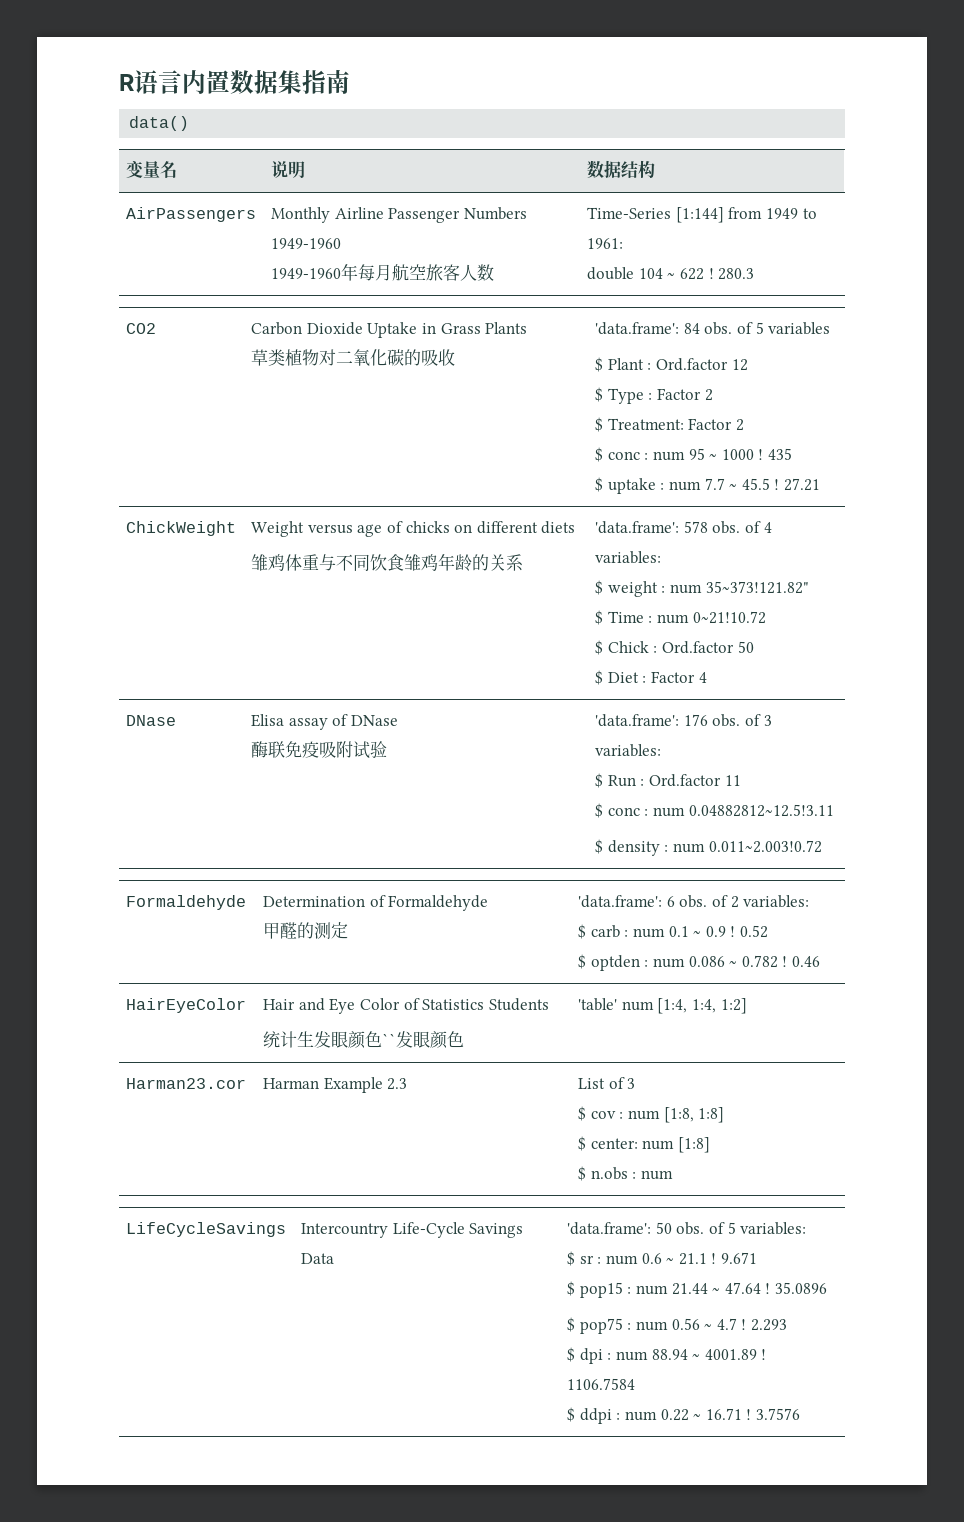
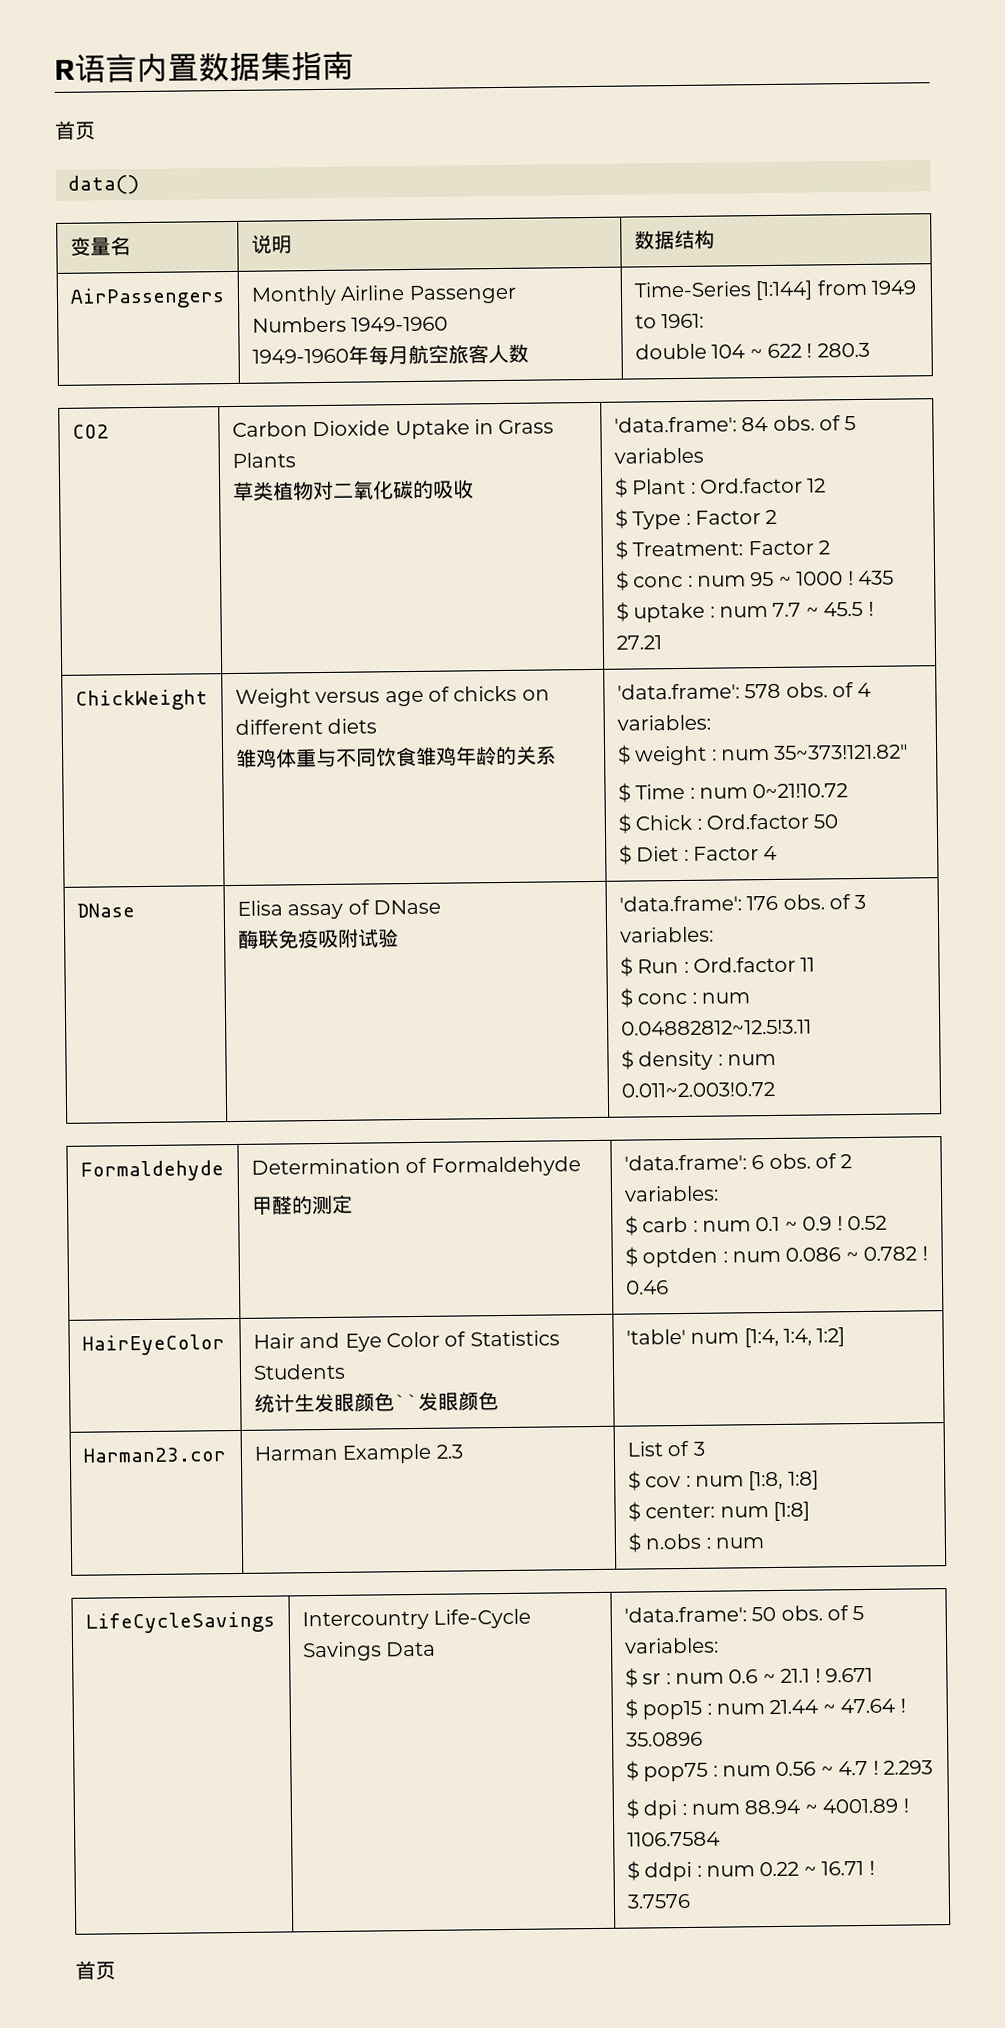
  R语言内置数据集指南
+ 首页
  3.7576
+ 首页

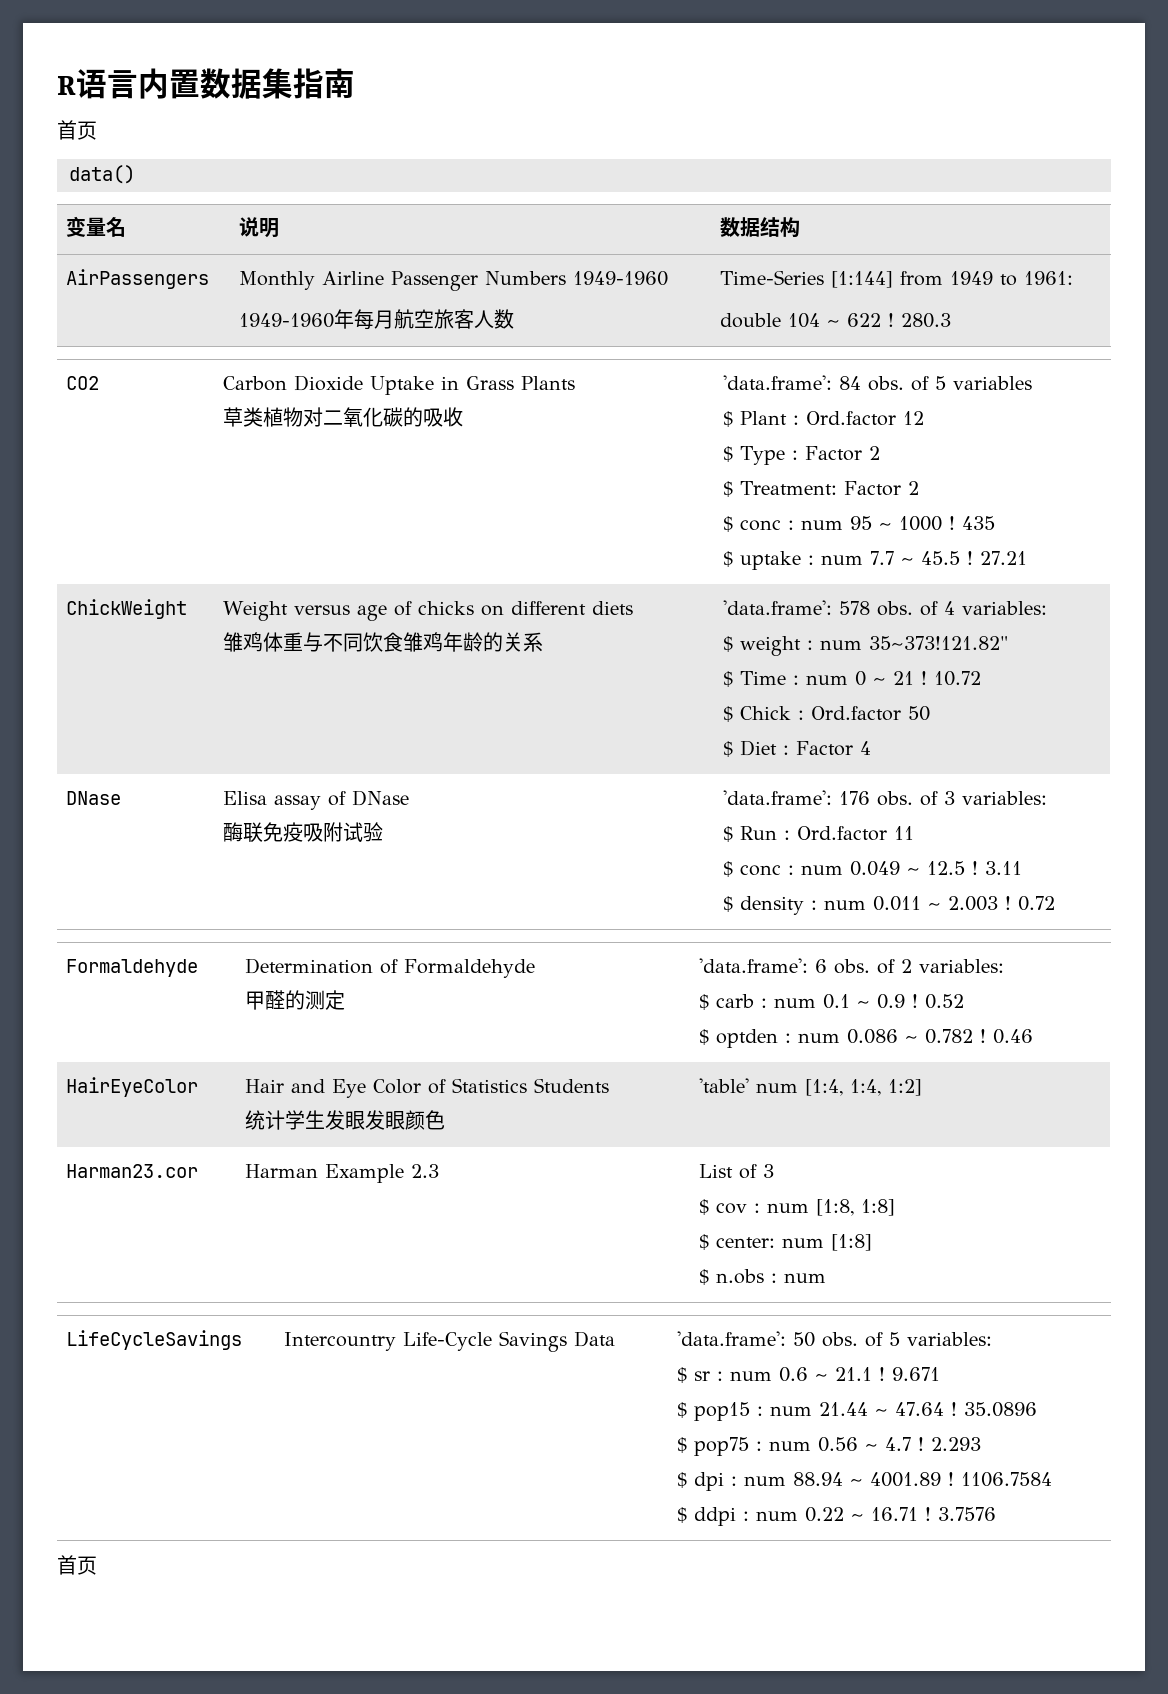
- $ Time : num 0~21!10.72
+ $ Time : num 0 ~ 21 ! 10.72
  DNase | Elisa assay of DNase
  酶联免疫吸附试验 | 'data.frame': 176 obs. of 3 variables:
  $ Run : Ord.factor 11
- $ conc : num 0.04882812~12.5!3.11
- $ density : num 0.011~2.003!0.72
+ $ conc : num 0.049 ~ 12.5 ! 3.11
+ $ density : num 0.011 ~ 2.003 ! 0.72
  HairEyeColor | Hair and Eye Color of Statistics Students
- 统计生发眼颜色``发眼颜色 | 'table' num [1:4, 1:4, 1:2]
+ 统计学生发眼发眼颜色 | 'table' num [1:4, 1:4, 1:2]

